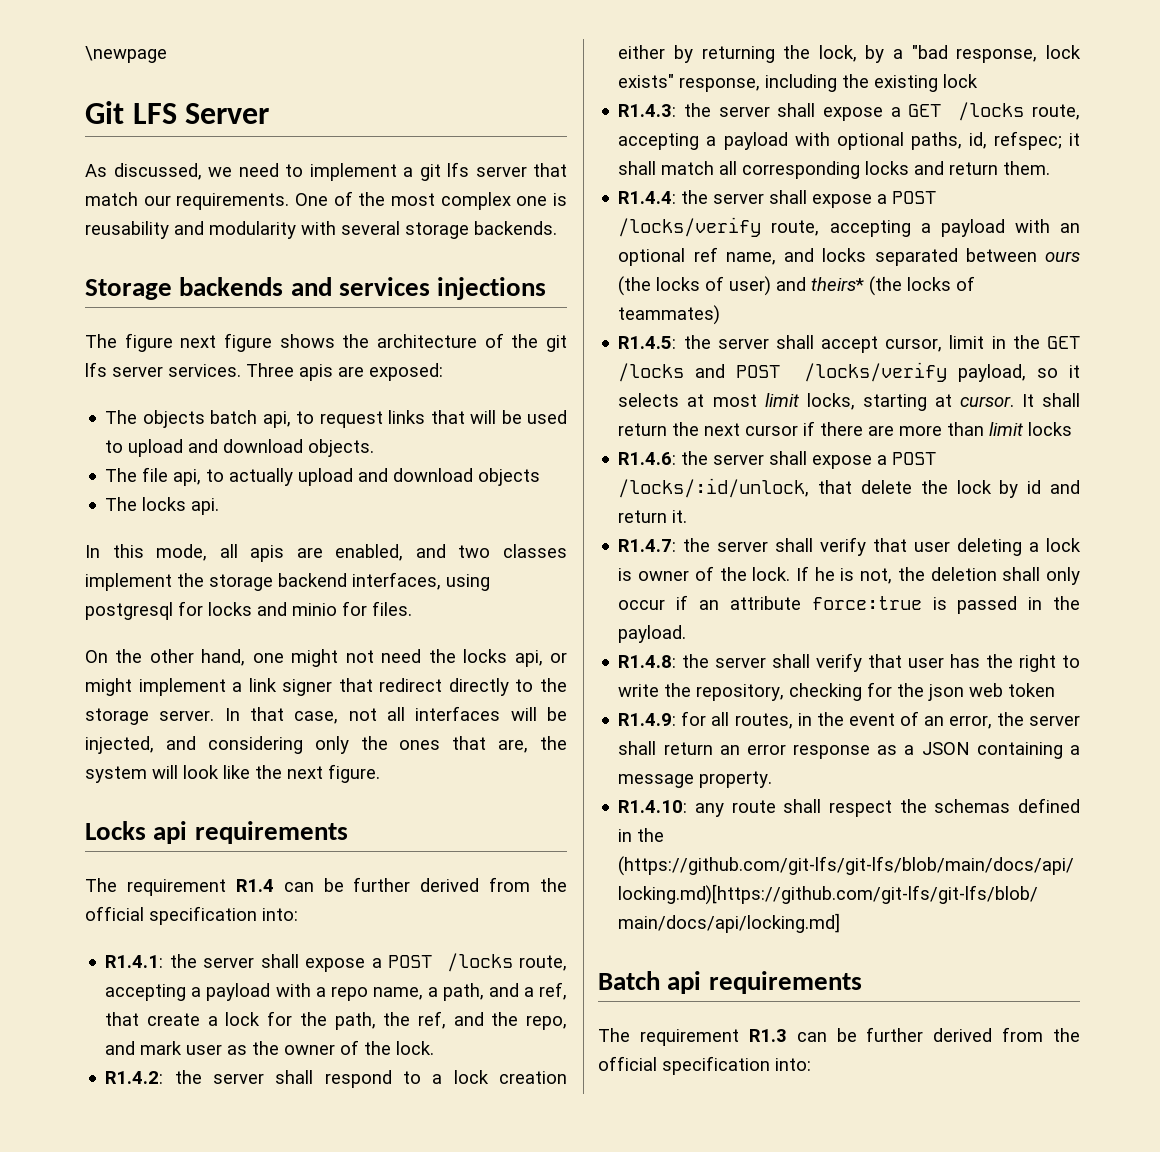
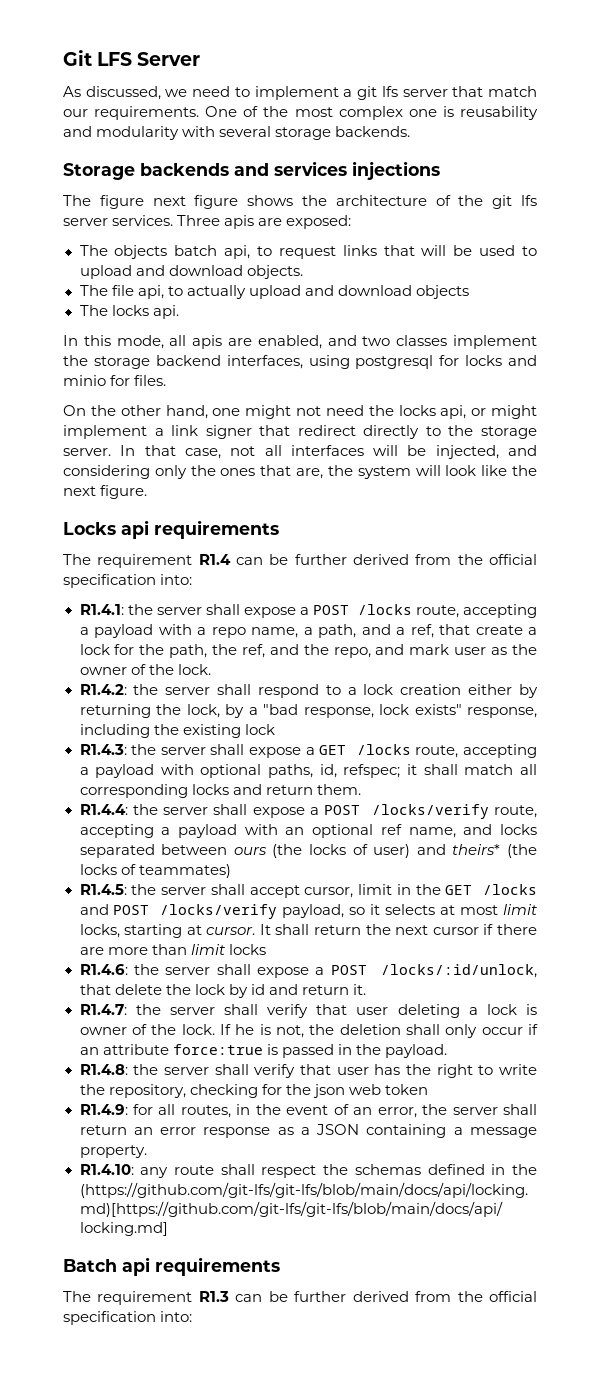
- \newpage

